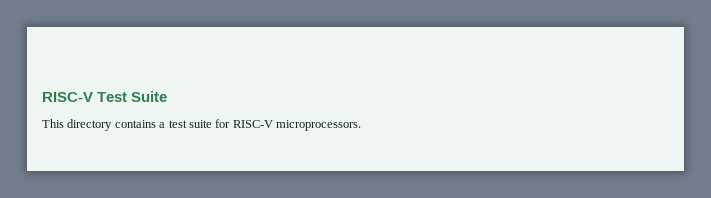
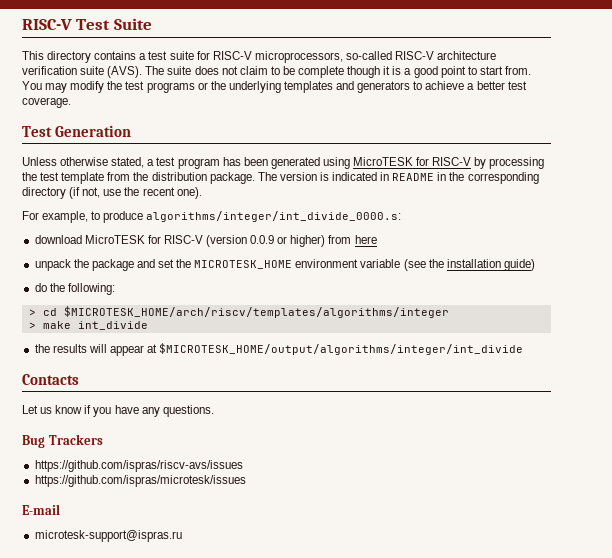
- This directory contains a test suite for RISC-V microprocessors.
+ This directory contains a test suite for RISC-V microprocessors, so-called RISC-V architecture verification suite (AVS). The suite does not claim to be complete though it is a good point to start from. You may modify the test programs or the underlying templates and generators to achieve a better test coverage.
+ Test Generation
+ Unless otherwise stated, a test program has been generated using MicroTESK for RISC-V by processing the test template from the distribution package. The version is indicated in README in the corresponding directory (if not, use the recent one).
+ For example, to produce algorithms/integer/int_divide_0000.s:
+ download MicroTESK for RISC-V (version 0.0.9 or higher) from here
+ unpack the package and set the MICROTESK_HOME environment variable (see the installation guide)
+ do the following:
+ > cd $MICROTESK_HOME/arch/riscv/templates/algorithms/integer
+ > make int_divide
+ the results will appear at $MICROTESK_HOME/output/algorithms/integer/int_divide
+ Contacts
+ Let us know if you have any questions.
+ Bug Trackers
+ https://github.com/ispras/riscv-avs/issues
+ https://github.com/ispras/microtesk/issues
+ E-mail
+ microtesk-support@ispras.ru

